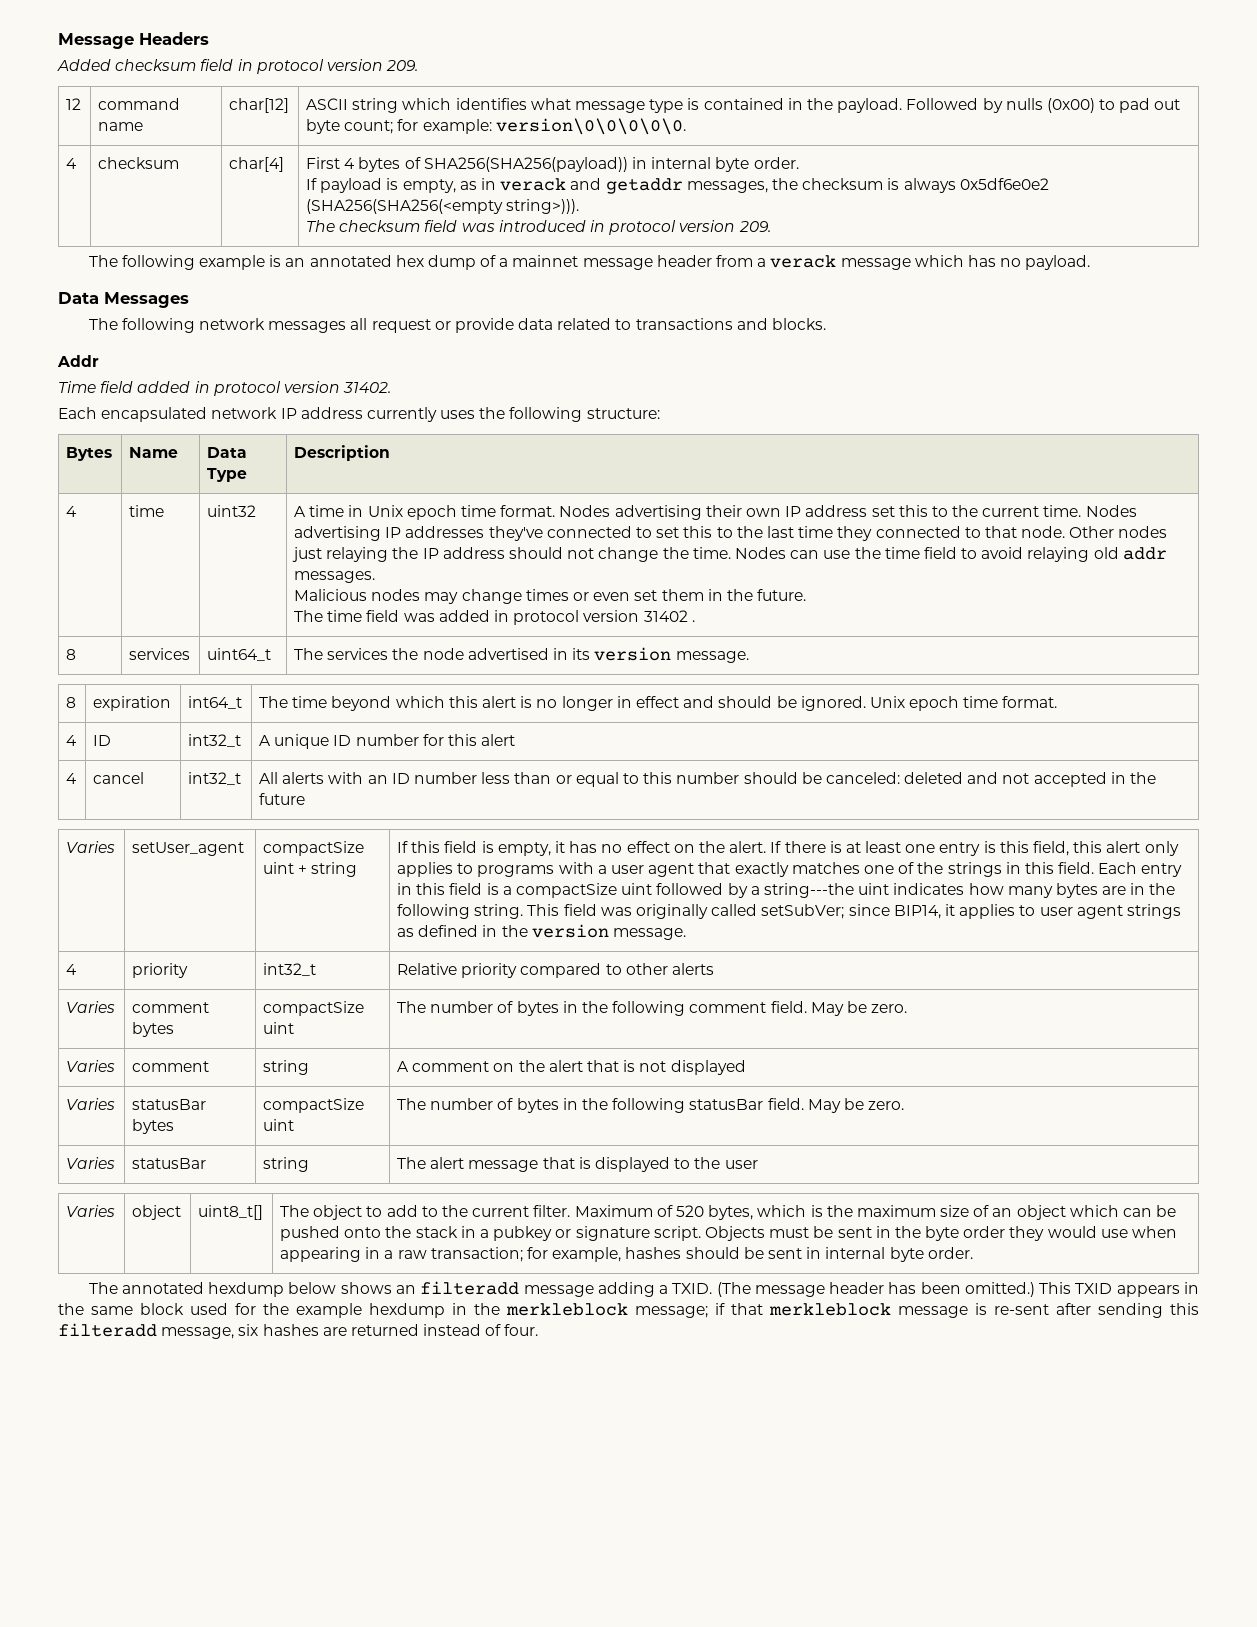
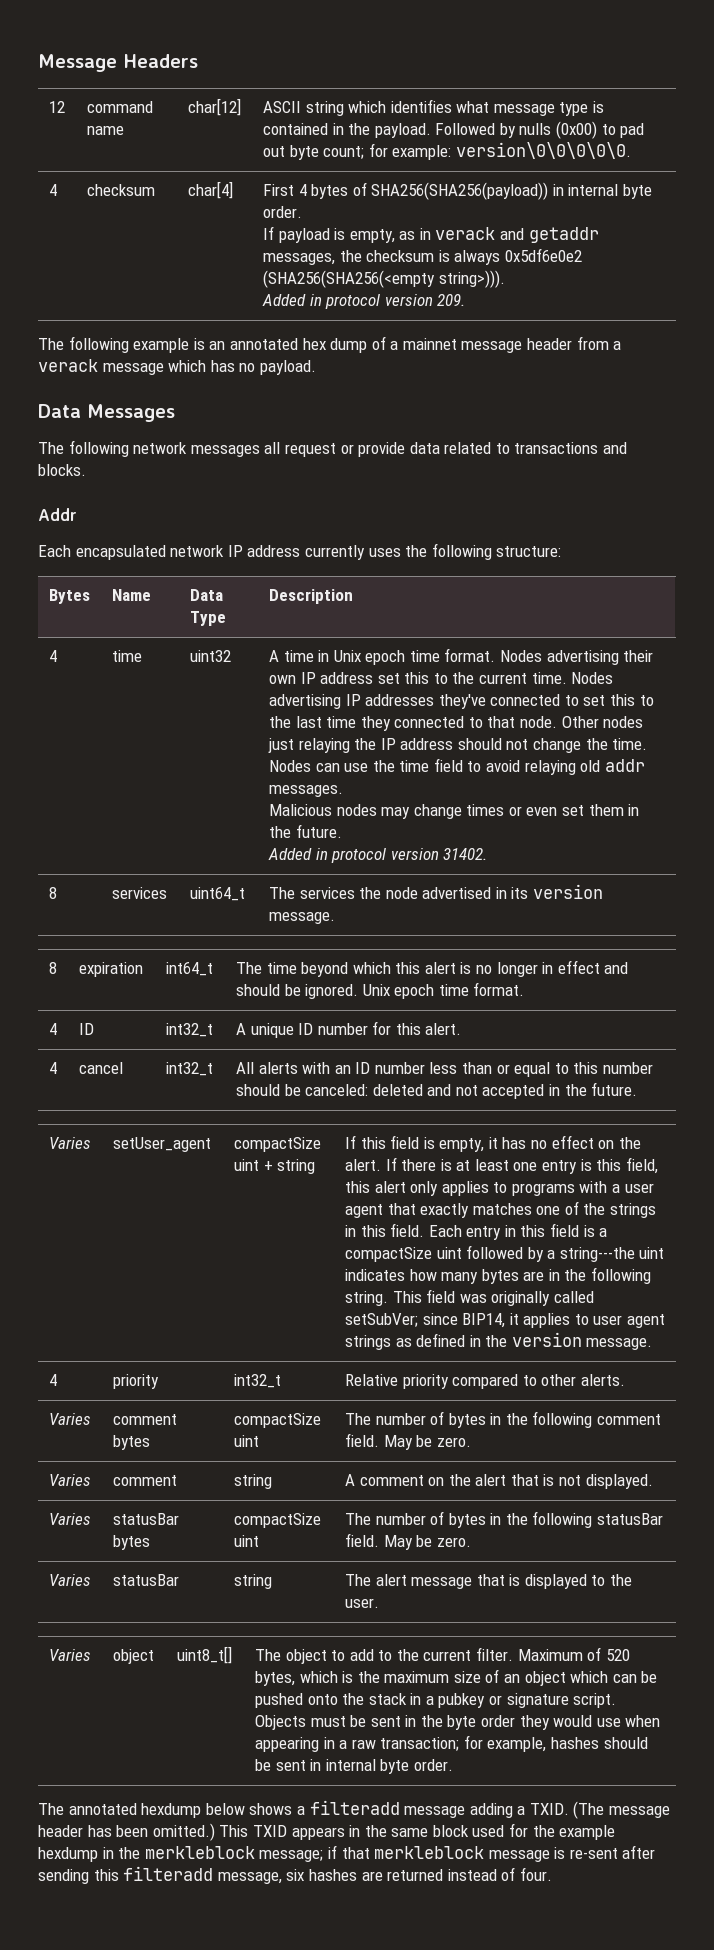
- Added checksum field in protocol version 209.
  4 | checksum | char[4] | First 4 bytes of SHA256(SHA256(payload)) in internal byte order.
  If payload is empty, as in verack and getaddr messages, the checksum is always 0x5df6e0e2 (SHA256(SHA256(<empty string>))).
- The checksum field was introduced in protocol version 209.
+ Added in protocol version 209.
- Time field added in protocol version 31402.
- The time field was added in protocol version 31402 .
+ Added in protocol version 31402.
- 4 | ID | int32_t | A unique ID number for this alert
+ 4 | ID | int32_t | A unique ID number for this alert.
- 4 | cancel | int32_t | All alerts with an ID number less than or equal to this number should be canceled: deleted and not accepted in the future
+ 4 | cancel | int32_t | All alerts with an ID number less than or equal to this number should be canceled: deleted and not accepted in the future.
- 4 | priority | int32_t | Relative priority compared to other alerts
+ 4 | priority | int32_t | Relative priority compared to other alerts.
- Varies | comment | string | A comment on the alert that is not displayed
+ Varies | comment | string | A comment on the alert that is not displayed.
- Varies | statusBar | string | The alert message that is displayed to the user
+ Varies | statusBar | string | The alert message that is displayed to the user.
- The annotated hexdump below shows an filteradd message adding a TXID.
+ The annotated hexdump below shows a filteradd message adding a TXID.

